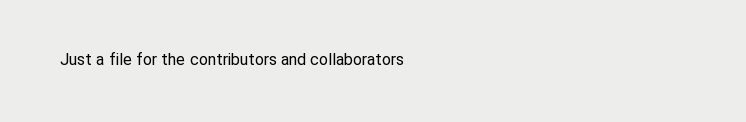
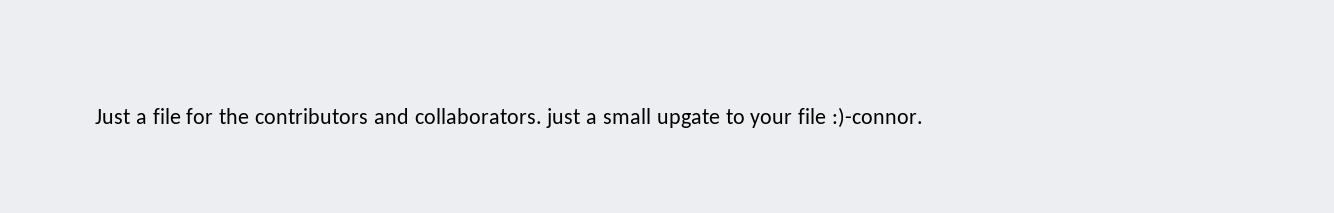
- Just a file for the contributors and collaborators
+ Just a file for the contributors and collaborators. just a small upgate to your file :)-connor.

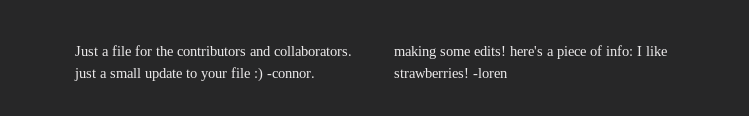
- Just a file for the contributors and collaborators. just a small upgate to your file :)-connor.
+ Just a file for the contributors and collaborators. just a small update to your file :) -connor.
+ making some edits! here's a piece of info: I like strawberries! -loren

